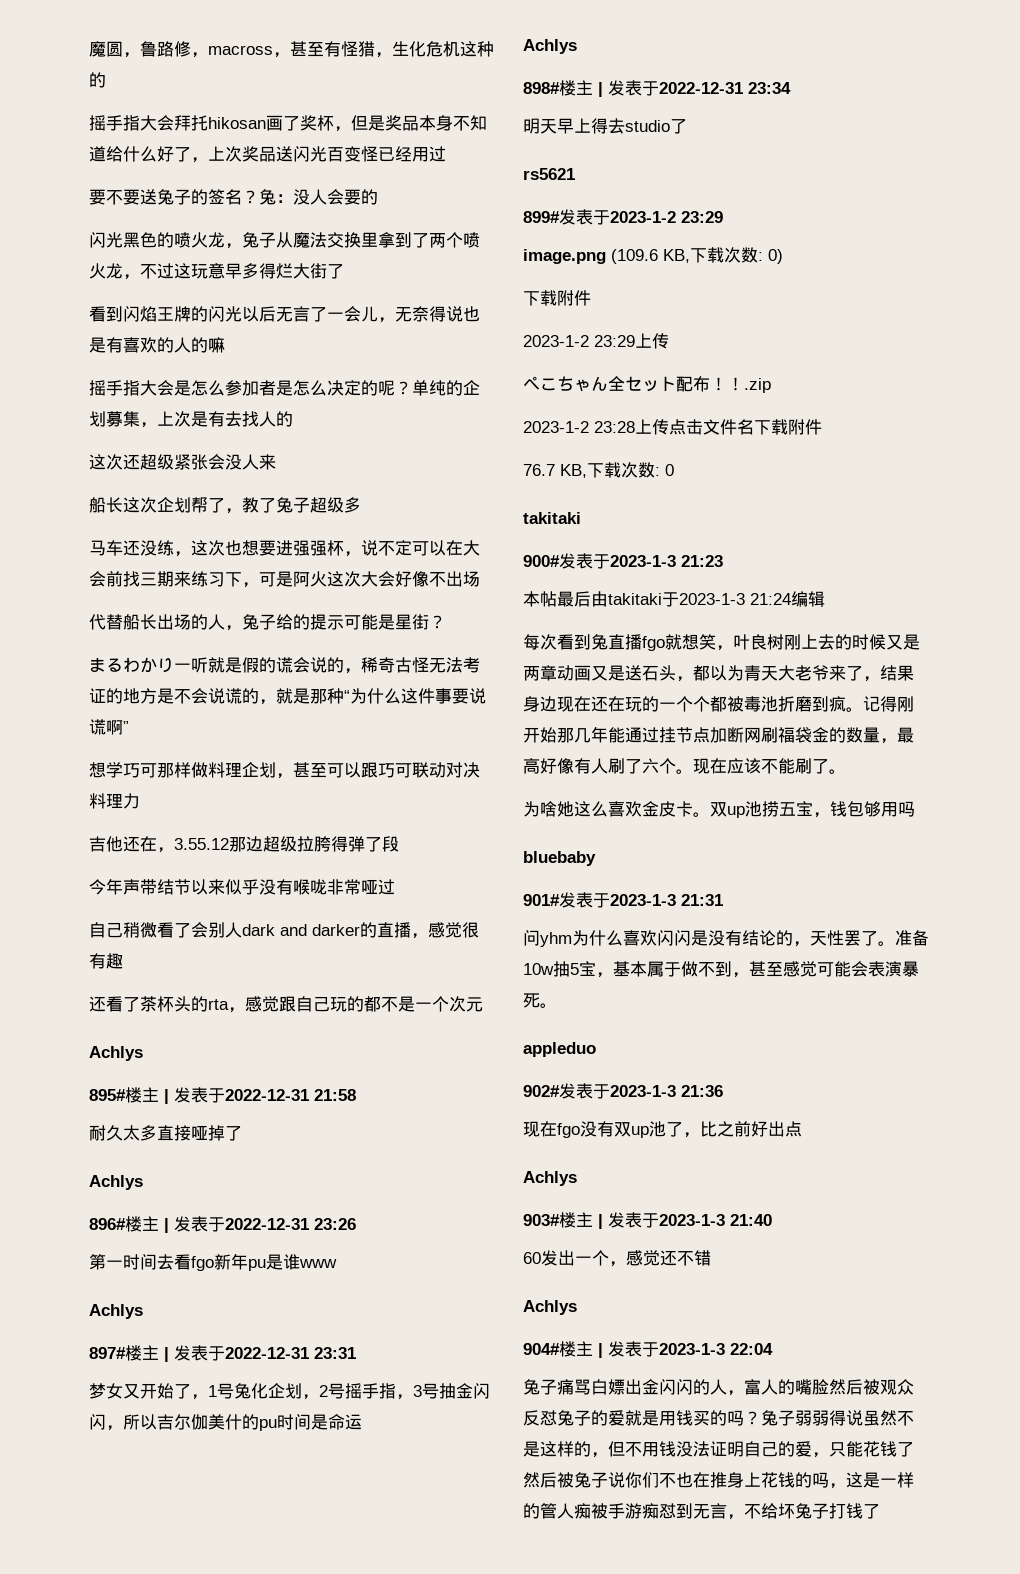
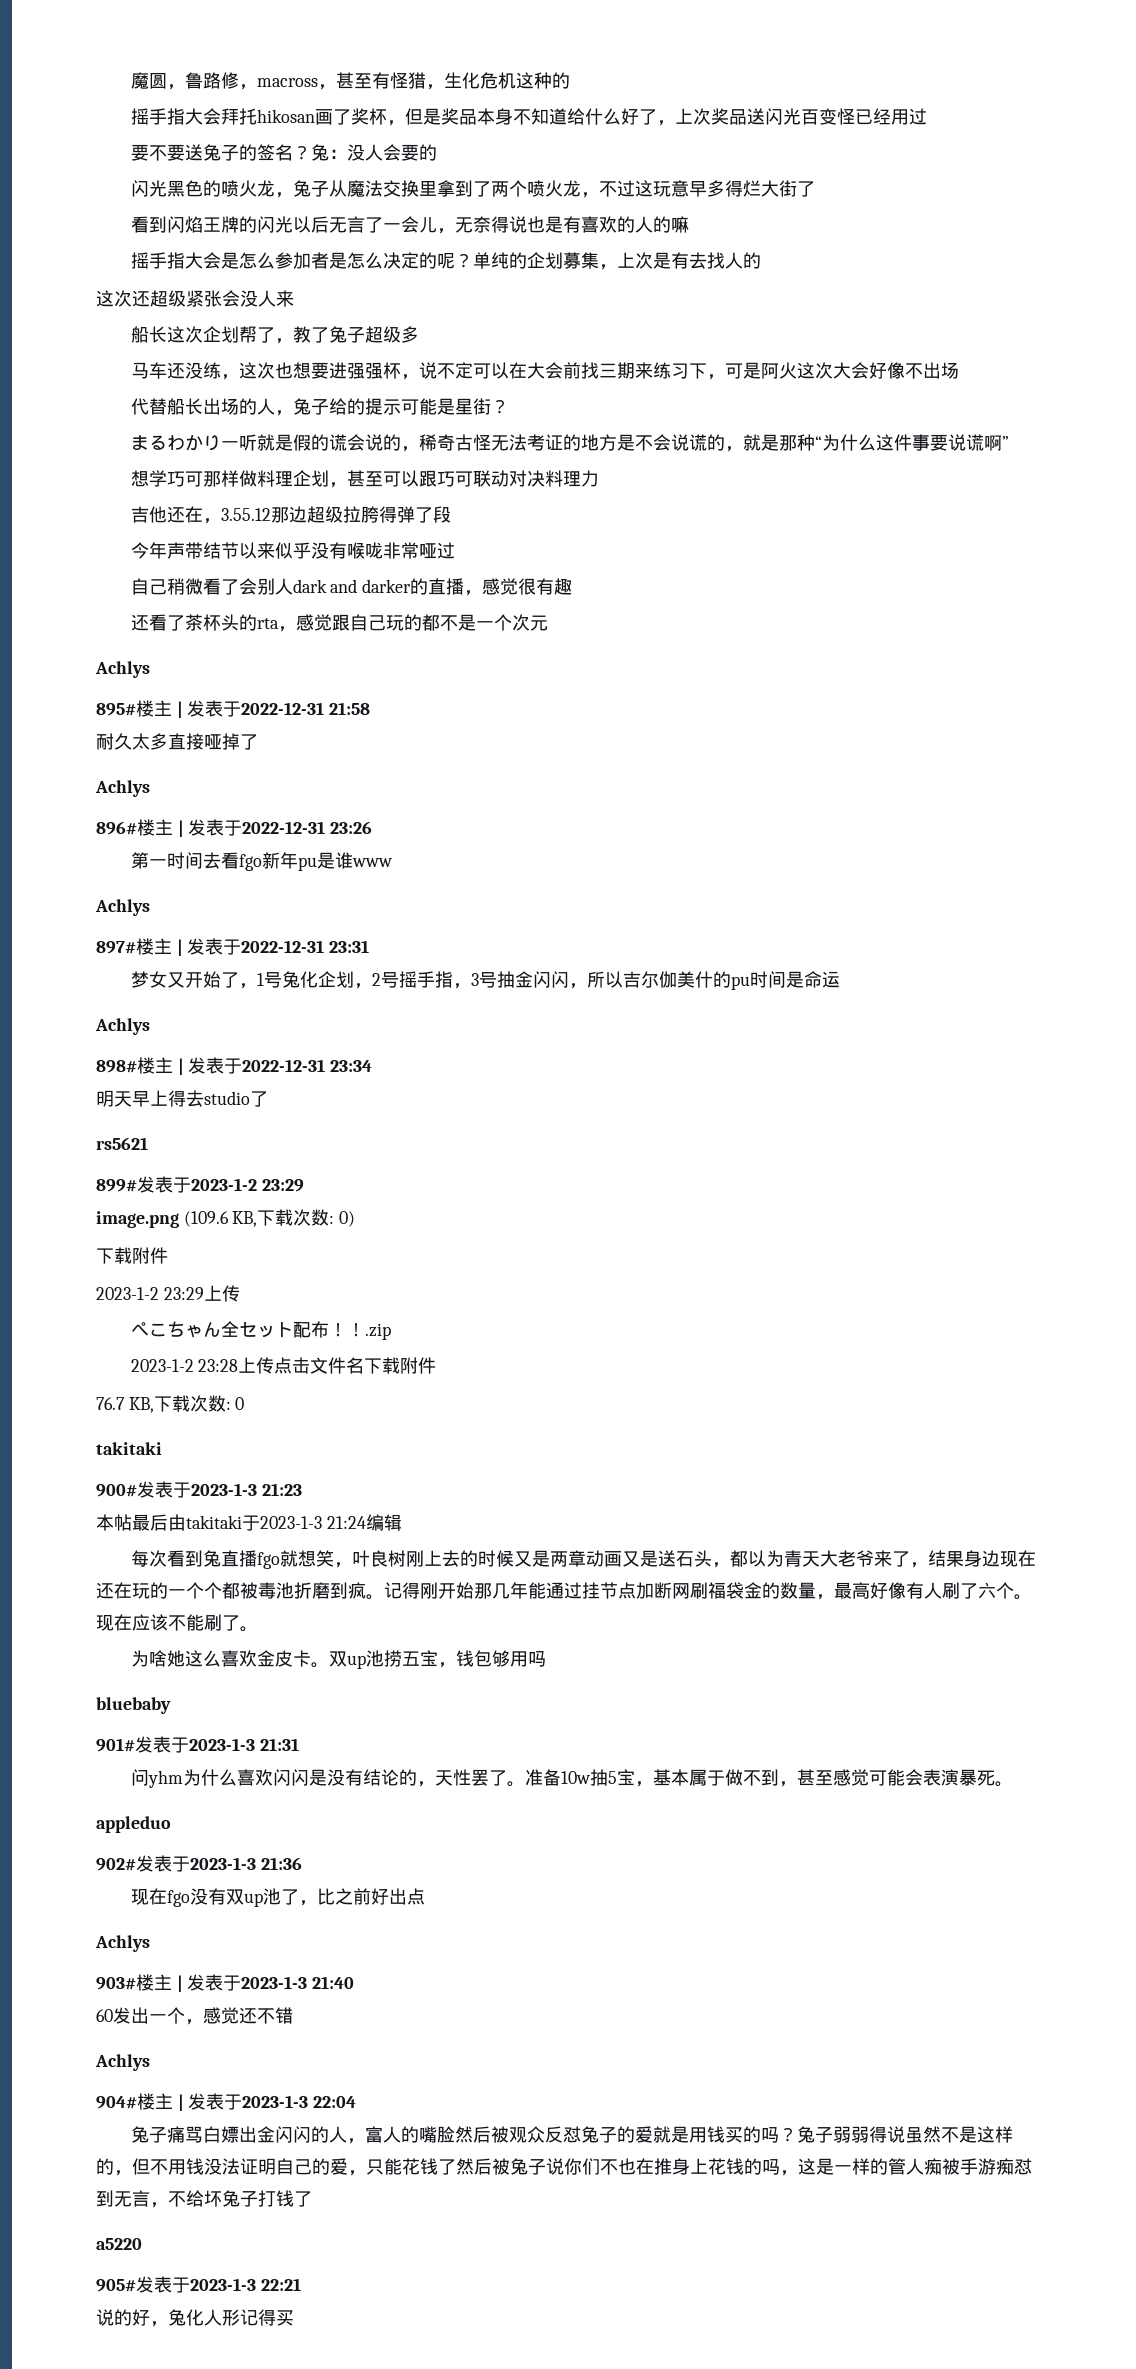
+ a5220
+ 905#发表于2023-1-3 22:21
+ 说的好，兔化人形记得买

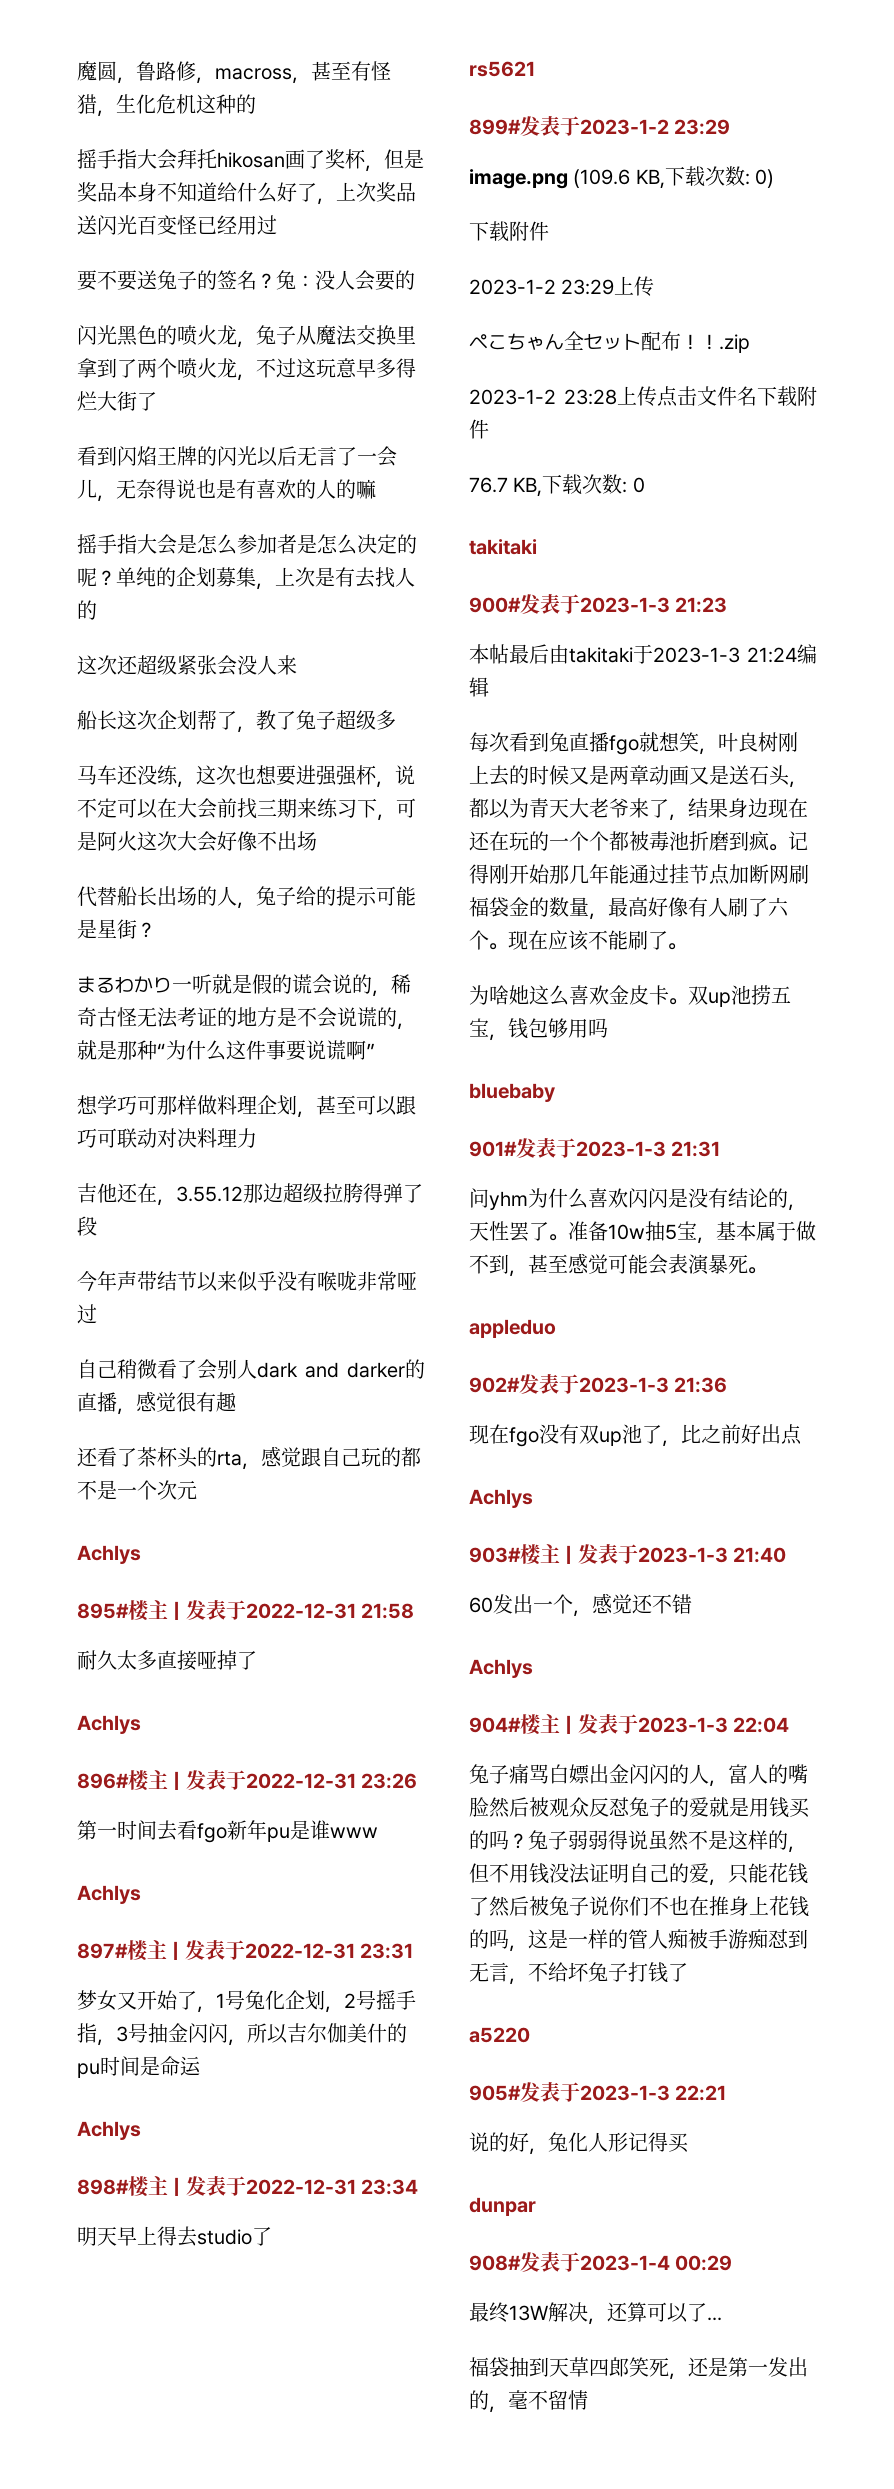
+ dunpar
+ 908#发表于2023-1-4 00:29
+ 最终13W解决，还算可以了...
+ 福袋抽到天草四郎笑死，还是第一发出的，毫不留情

